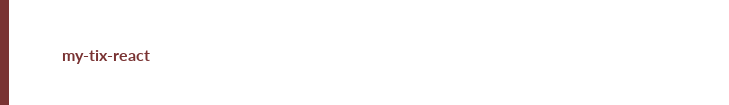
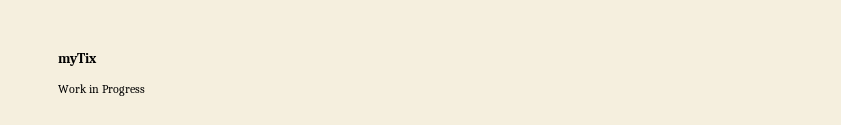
- my-tix-react
+ myTix
+ Work in Progress

